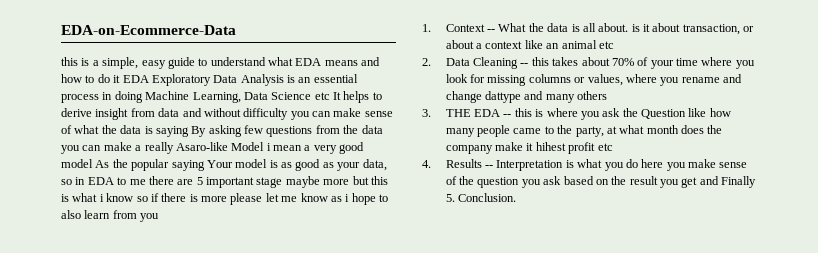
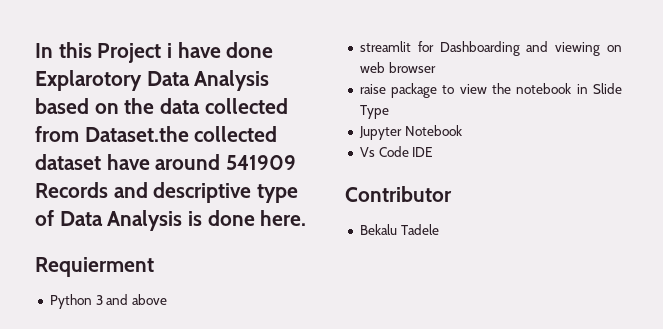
- EDA-on-Ecommerce-Data
- this is a simple, easy guide to understand what EDA means and how to do it EDA Exploratory Data Analysis is an essential process in doing Machine Learning, Data Science etc It helps to derive insight from data and without difficulty you can make sense of what the data is saying By asking few questions from the data you can make a really Asaro-like Model i mean a very good model As the popular saying Your model is as good as your data, so in EDA to me there are 5 important stage maybe more but this is what i know so if there is more please let me know as i hope to also learn from you
- 1. Context -- What the data is all about. is it about transaction, or about a context like an animal etc
- 2. Data Cleaning -- this takes about 70% of your time where you look for missing columns or values, where you rename and change dattype and many others
- 3. THE EDA -- this is where you ask the Question like how many people came to the party, at what month does the company make it hihest profit etc
- 4. Results -- Interpretation is what you do here you make sense of the question you ask based on the result you get and Finally 5. Conclusion.
+ In this Project i have done Explarotory Data Analysis based on the data collected from Dataset.the collected dataset have around 541909 Records and descriptive type of Data Analysis is done here.
+ Requierment
+ Python 3 and above
+ streamlit for Dashboarding and viewing on web browser
+ raise package to view the notebook in Slide Type
+ Jupyter Notebook
+ Vs Code IDE
+ Contributor
+ Bekalu Tadele

